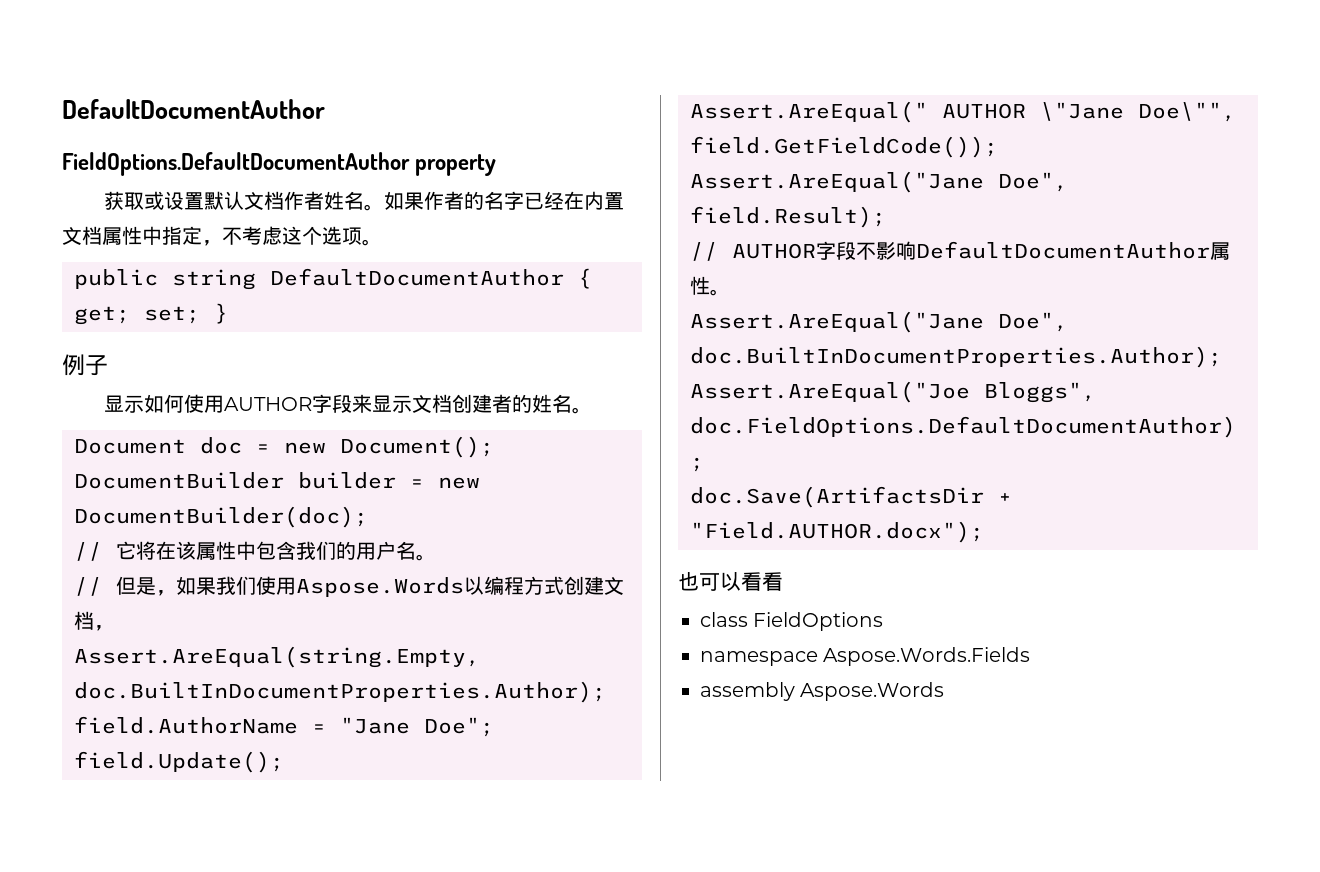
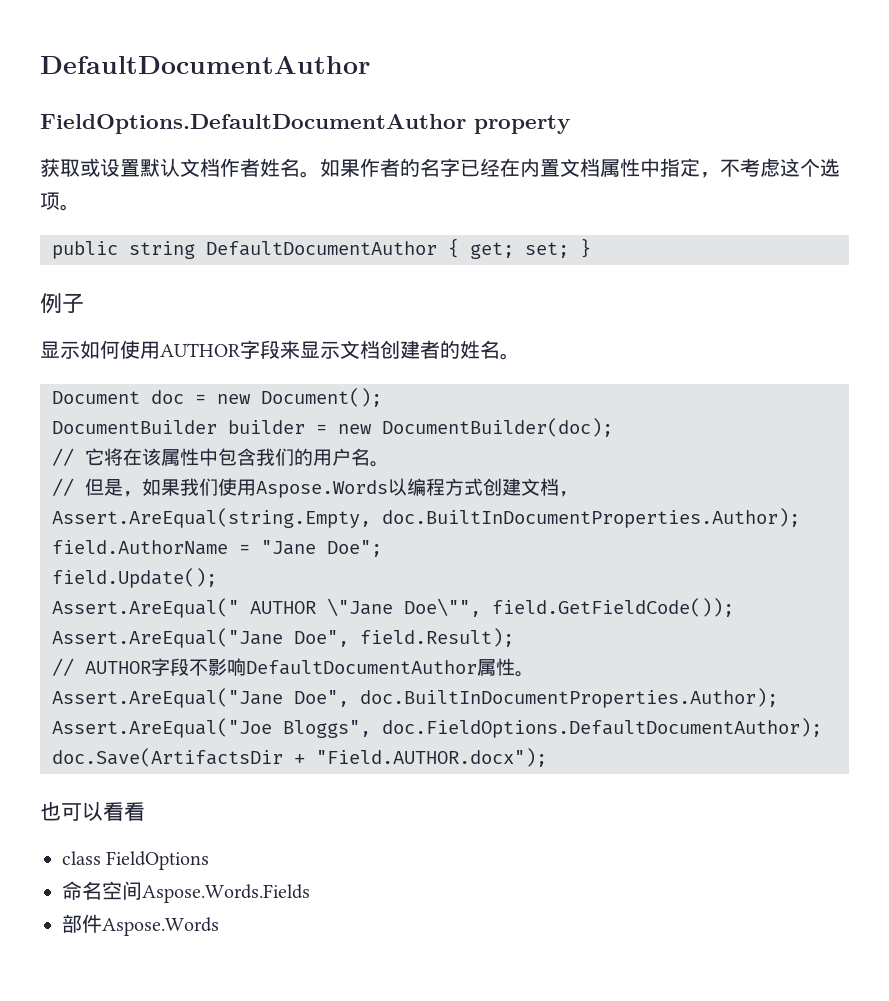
- namespace Aspose.Words.Fields
+ 命名空间Aspose.Words.Fields
- assembly Aspose.Words
+ 部件Aspose.Words

